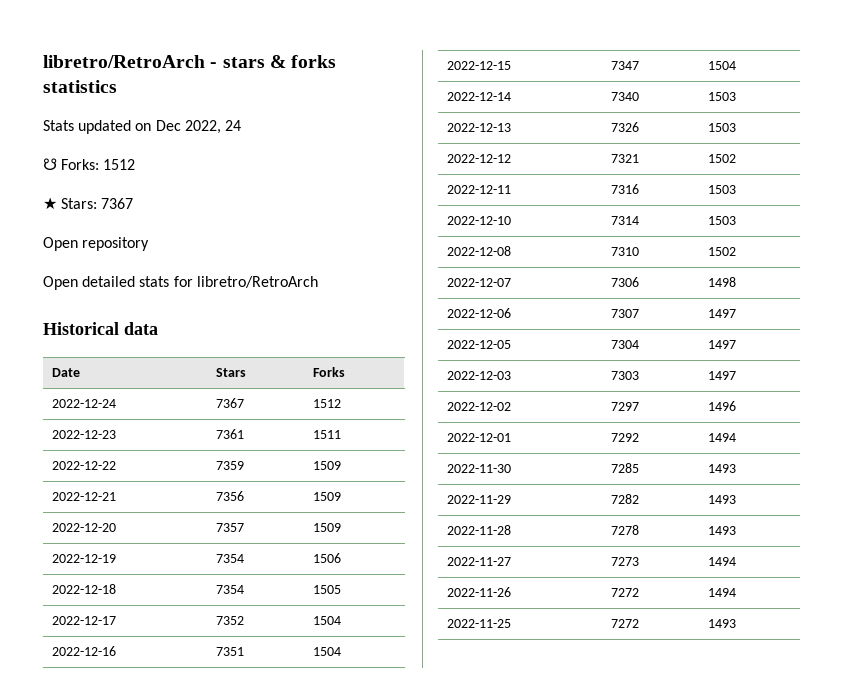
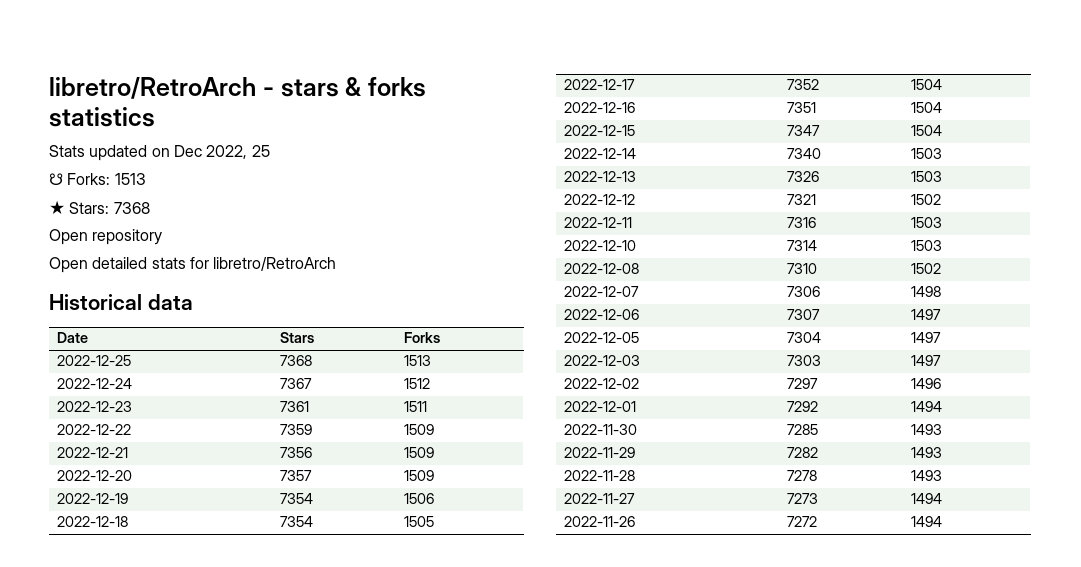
- Stats updated on Dec 2022, 24
+ Stats updated on Dec 2022, 25
- ☋ Forks: 1512
+ ☋ Forks: 1513
- ★ Stars: 7367
+ ★ Stars: 7368
+ 2022-12-25 | 7368 | 1513
- 2022-11-25 | 7272 | 1493

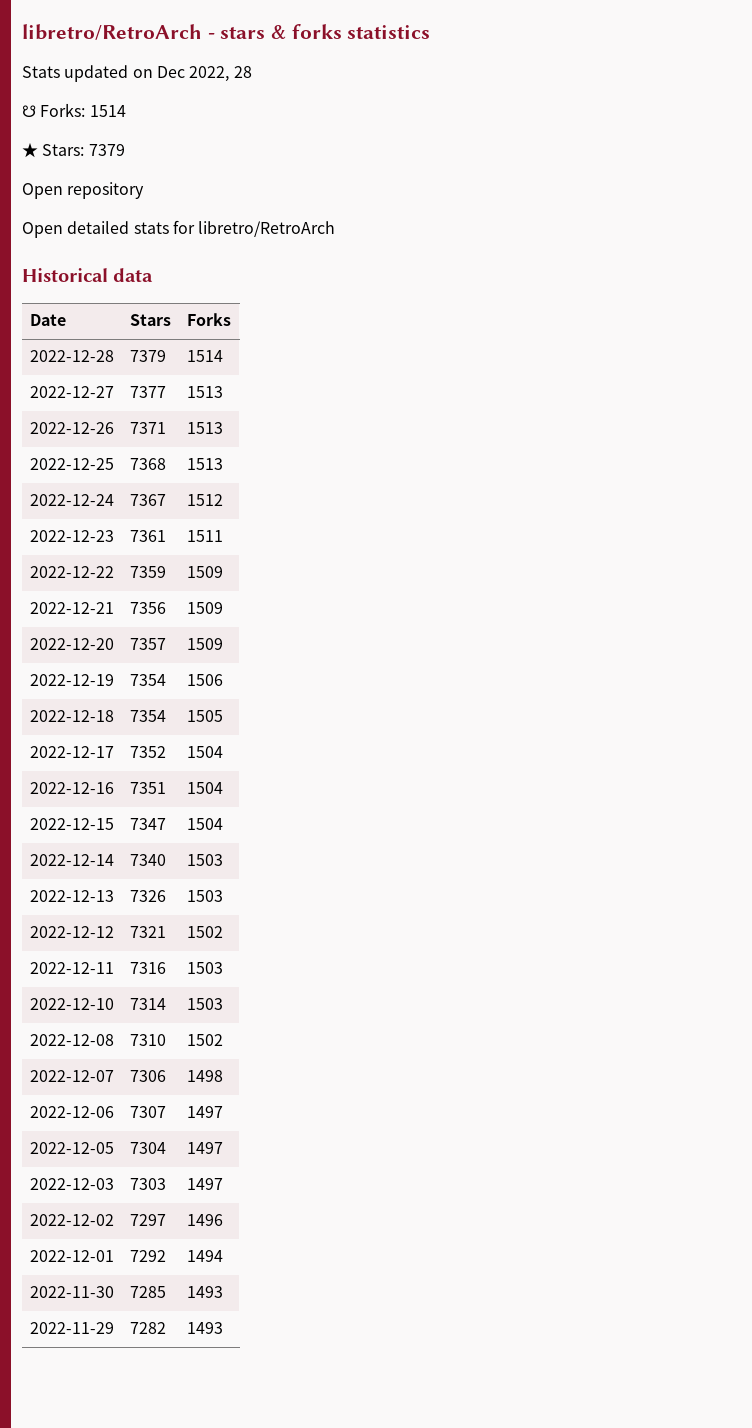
- Stats updated on Dec 2022, 25
+ Stats updated on Dec 2022, 28
- ☋ Forks: 1513
+ ☋ Forks: 1514
- ★ Stars: 7368
+ ★ Stars: 7379
+ 2022-12-28 | 7379 | 1514
+ 2022-12-27 | 7377 | 1513
+ 2022-12-26 | 7371 | 1513
- 2022-11-28 | 7278 | 1493
- 2022-11-27 | 7273 | 1494
- 2022-11-26 | 7272 | 1494

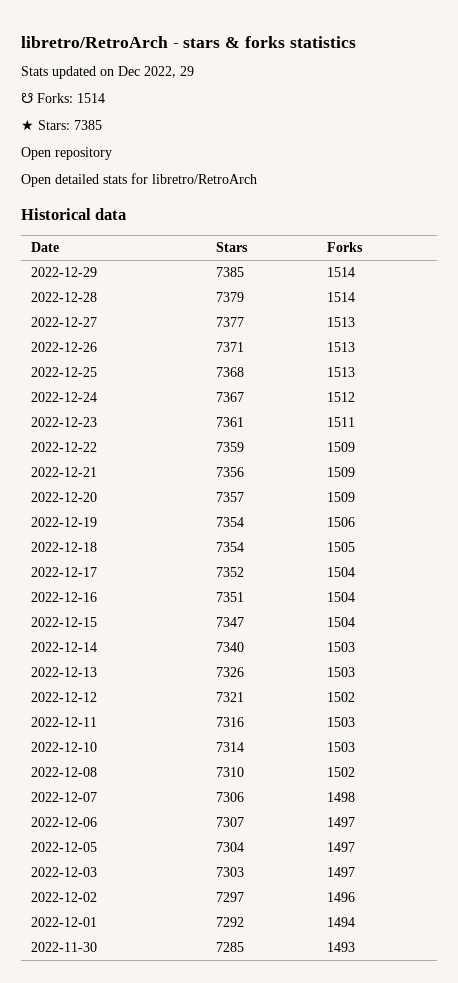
- Stats updated on Dec 2022, 28
+ Stats updated on Dec 2022, 29
- ★ Stars: 7379
+ ★ Stars: 7385
+ 2022-12-29 | 7385 | 1514
- 2022-11-29 | 7282 | 1493

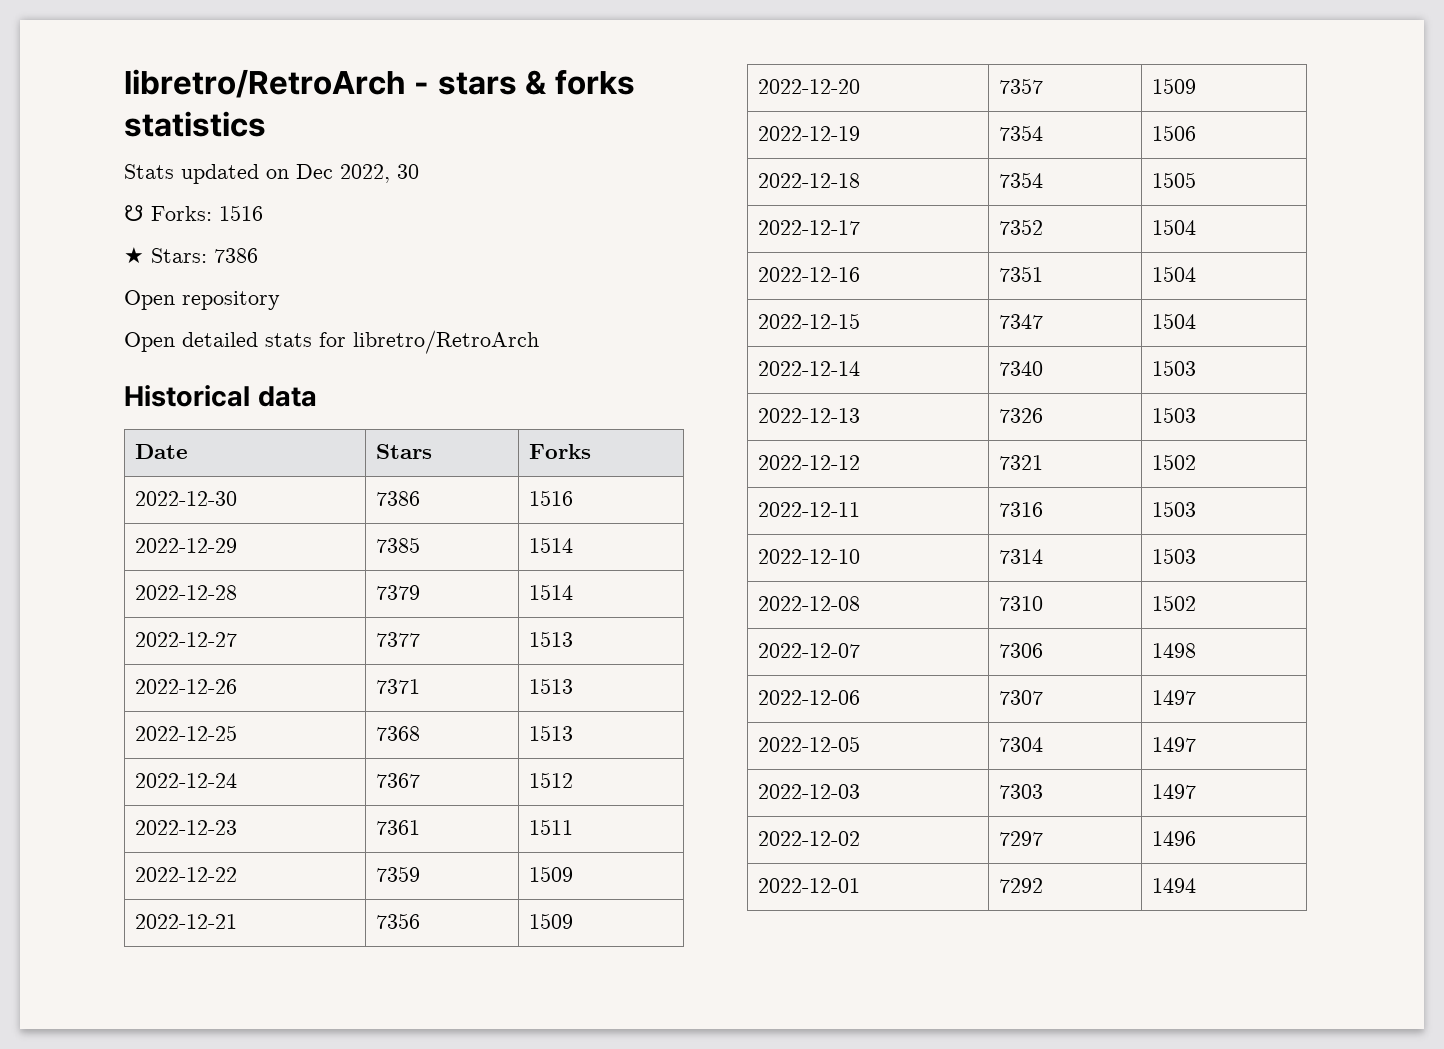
- Stats updated on Dec 2022, 29
+ Stats updated on Dec 2022, 30
- ☋ Forks: 1514
+ ☋ Forks: 1516
- ★ Stars: 7385
+ ★ Stars: 7386
+ 2022-12-30 | 7386 | 1516
- 2022-11-30 | 7285 | 1493

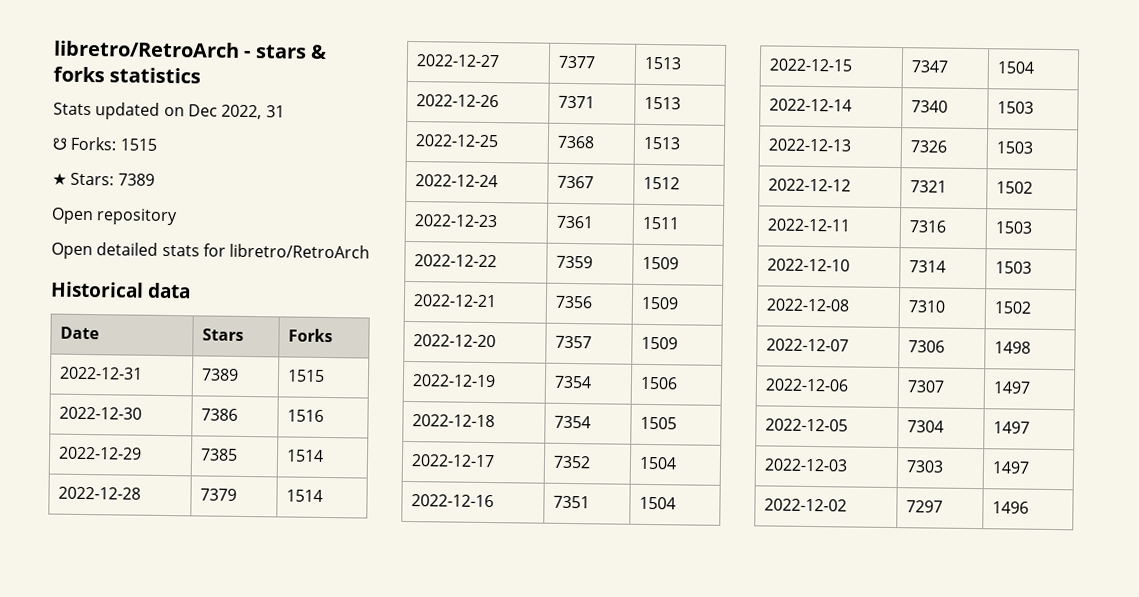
- Stats updated on Dec 2022, 30
+ Stats updated on Dec 2022, 31
- ☋ Forks: 1516
+ ☋ Forks: 1515
- ★ Stars: 7386
+ ★ Stars: 7389
+ 2022-12-31 | 7389 | 1515
- 2022-12-01 | 7292 | 1494

